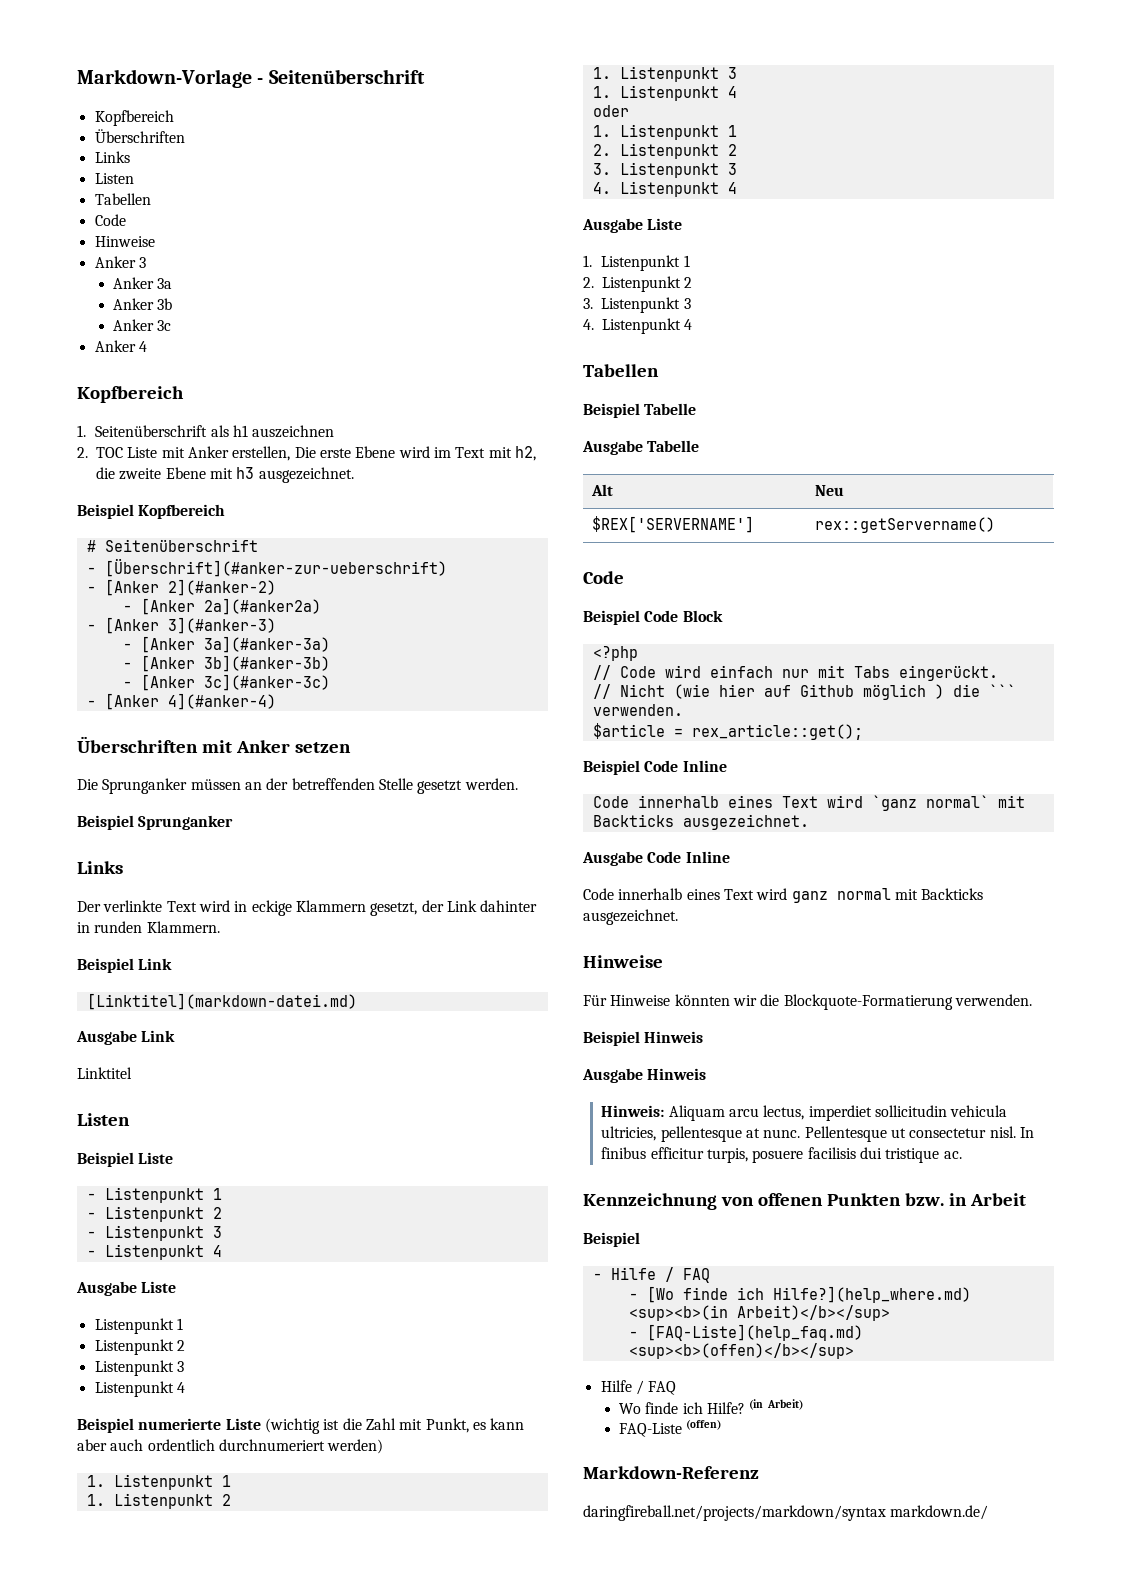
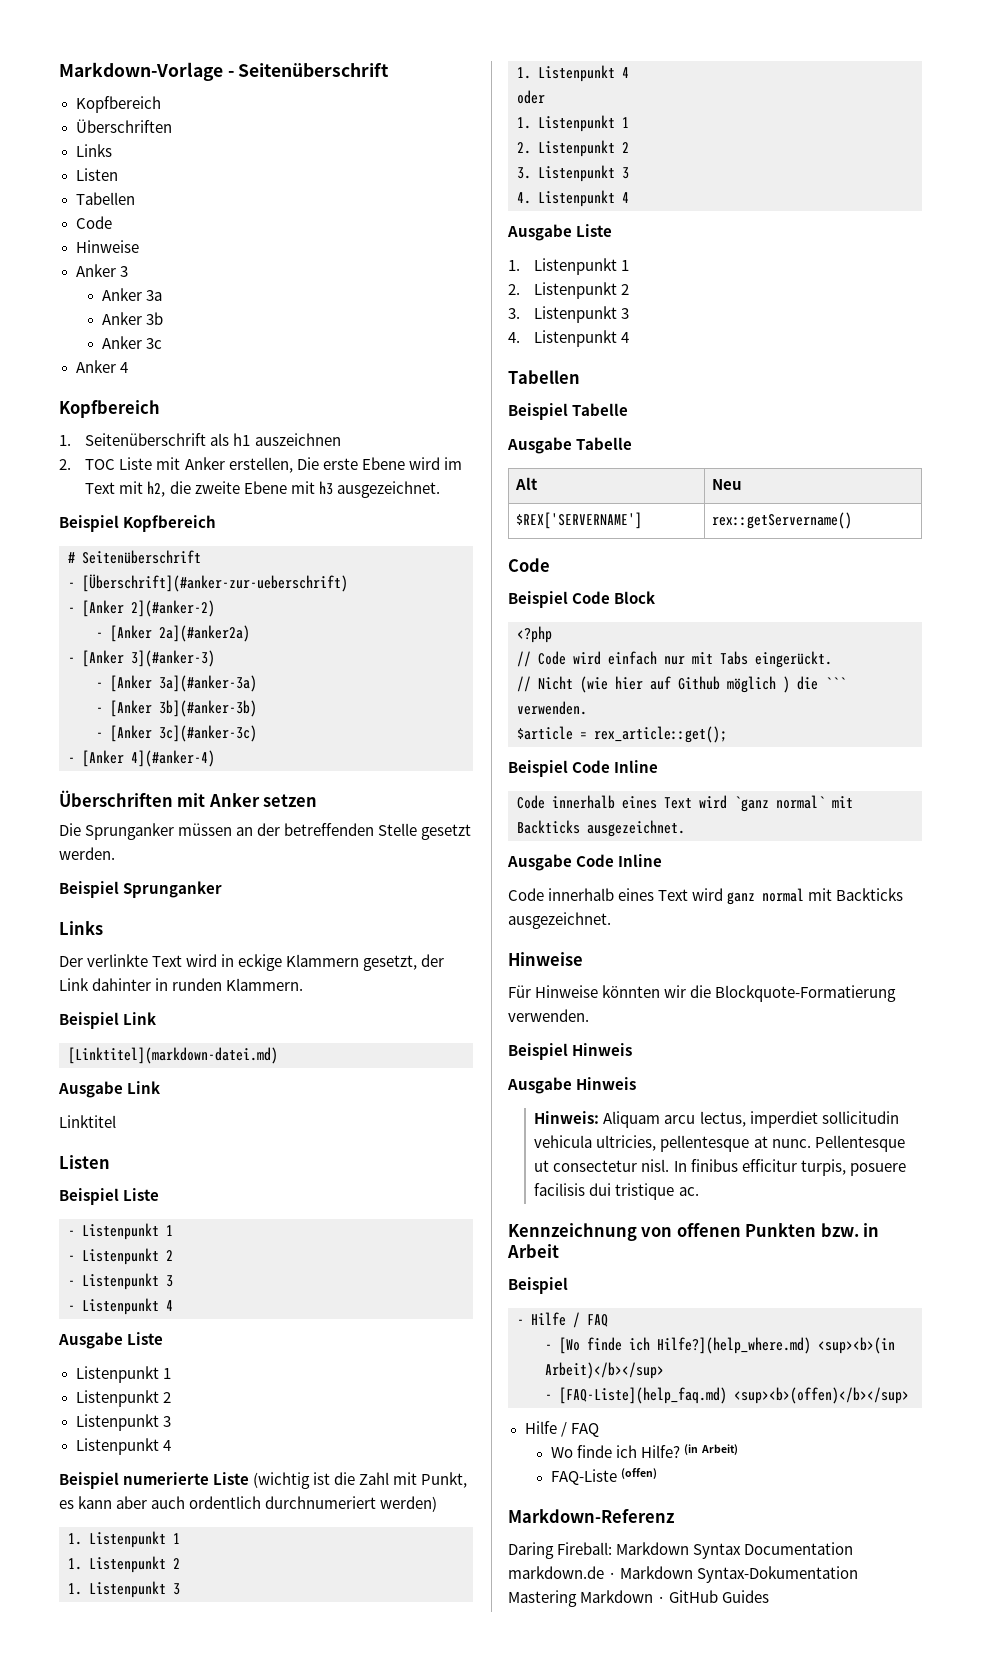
- daringfireball.net/projects/markdown/syntax markdown.de/
+ Daring Fireball: Markdown Syntax Documentation markdown.de · Markdown Syntax-Dokumentation Mastering Markdown · GitHub Guides

